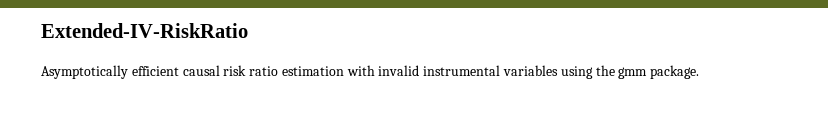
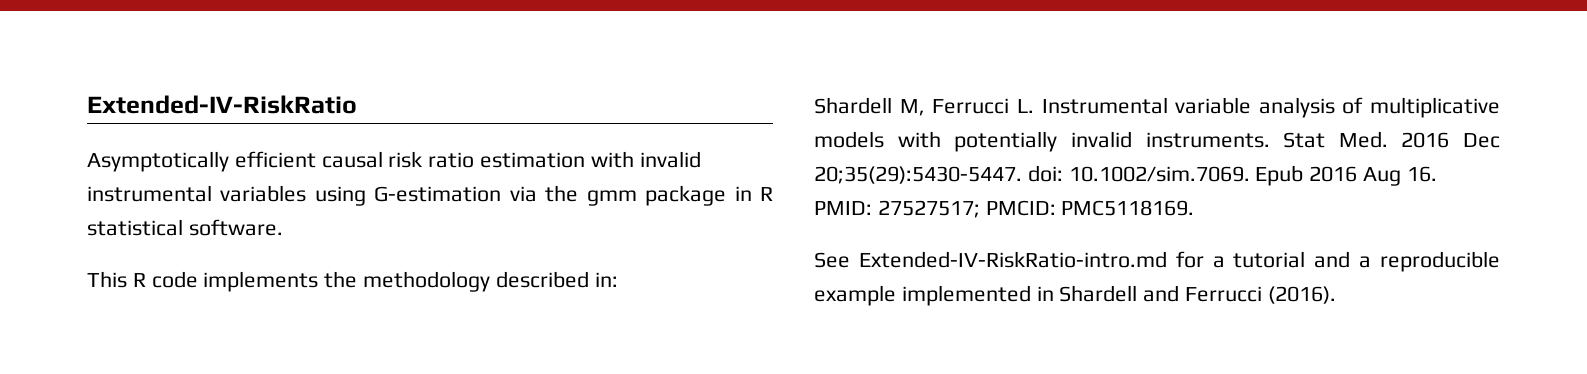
- Asymptotically efficient causal risk ratio estimation with invalid instrumental variables using the gmm package.
+ Asymptotically efficient causal risk ratio estimation with invalid instrumental variables using G-estimation via the gmm package in R statistical software.
+ This R code implements the methodology described in:
+ Shardell M, Ferrucci L. Instrumental variable analysis of multiplicative models with potentially invalid instruments. Stat Med. 2016 Dec 20;35(29):5430-5447. doi: 10.1002/sim.7069. Epub 2016 Aug 16. PMID: 27527517; PMCID: PMC5118169.
+ See Extended-IV-RiskRatio-intro.md for a tutorial and a reproducible example implemented in Shardell and Ferrucci (2016).

